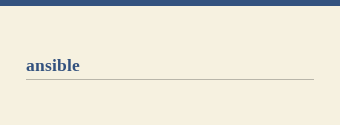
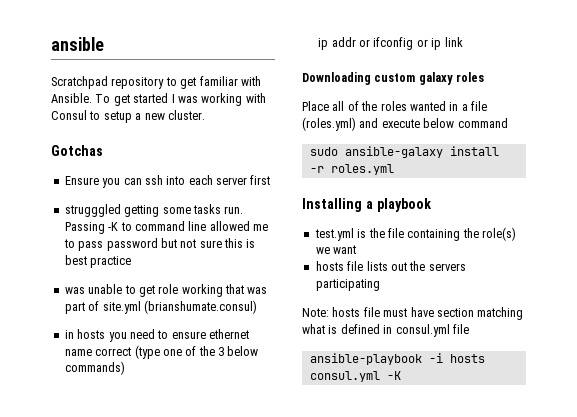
+ Scratchpad repository to get familiar with Ansible. To get started I was working with Consul to setup a new cluster.
+ Gotchas
+ Ensure you can ssh into each server first
+ strugggled getting some tasks run. Passing -K to command line allowed me to pass password but not sure this is best practice
+ was unable to get role working that was part of site.yml (brianshumate.consul)
+ in hosts you need to ensure ethernet name correct (type one of the 3 below commands)
+ ip addr or ifconfig or ip link
+ Downloading custom galaxy roles
+ Place all of the roles wanted in a file (roles.yml) and execute below command
+ sudo ansible-galaxy install -r roles.yml
+ Installing a playbook
+ test.yml is the file containing the role(s) we want
+ hosts file lists out the servers participating
+ Note: hosts file must have section matching what is defined in consul.yml file
+ ansible-playbook -i hosts consul.yml -K

